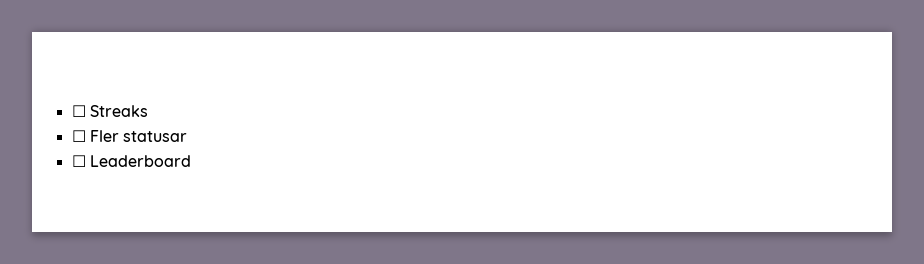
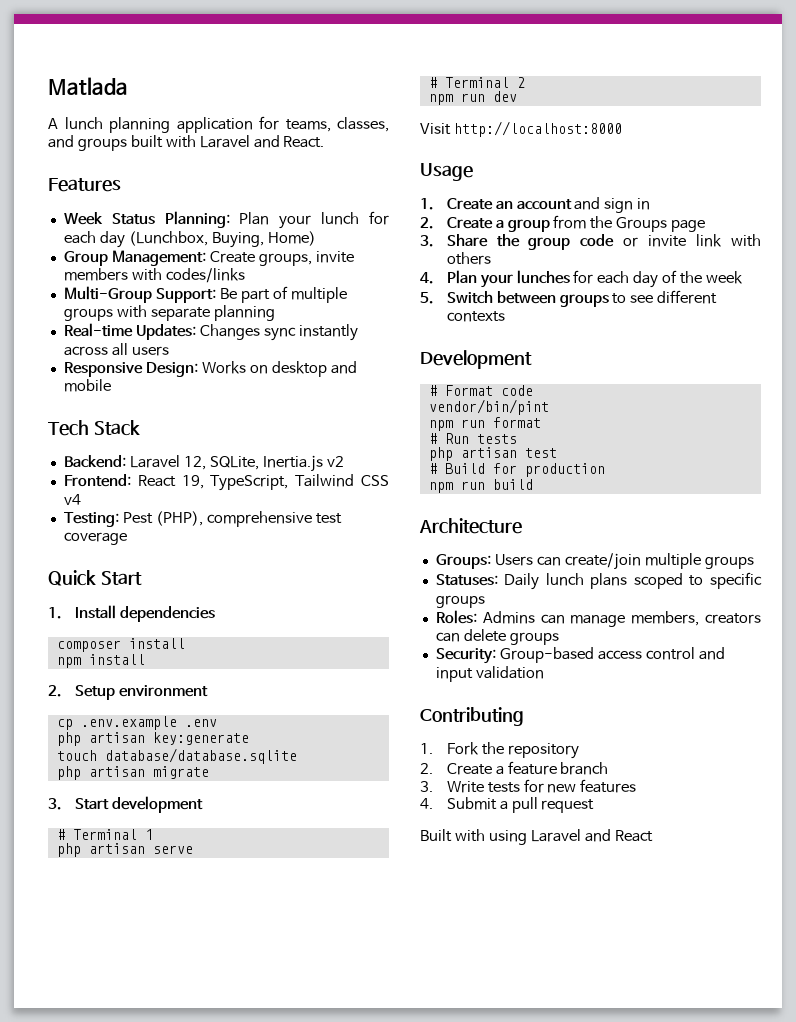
- ☐ Streaks
- ☐ Fler statusar
- ☐ Leaderboard
+ Matlada
+ A lunch planning application for teams, classes, and groups built with Laravel and React.
+ Features
+ Week Status Planning: Plan your lunch for each day (Lunchbox, Buying, Home)
+ Group Management: Create groups, invite members with codes/links
+ Multi-Group Support: Be part of multiple groups with separate planning
+ Real-time Updates: Changes sync instantly across all users
+ Responsive Design: Works on desktop and mobile
+ Tech Stack
+ Backend: Laravel 12, SQLite, Inertia.js v2
+ Frontend: React 19, TypeScript, Tailwind CSS v4
+ Testing: Pest (PHP), comprehensive test coverage
+ Quick Start
+ 1. Install dependencies
+ composer install
+ npm install
+ 2. Setup environment
+ cp .env.example .env
+ php artisan key:generate
+ touch database/database.sqlite
+ php artisan migrate
+ 3. Start development
+ # Terminal 1
+ php artisan serve
+ # Terminal 2
+ npm run dev
+ Visit http://localhost:8000
+ Usage
+ 1. Create an account and sign in
+ 2. Create a group from the Groups page
+ 3. Share the group code or invite link with others
+ 4. Plan your lunches for each day of the week
+ 5. Switch between groups to see different contexts
+ Development
+ # Format code
+ vendor/bin/pint
+ npm run format
+ # Run tests
+ php artisan test
+ # Build for production
+ npm run build
+ Architecture
+ Groups: Users can create/join multiple groups
+ Statuses: Daily lunch plans scoped to specific groups
+ Roles: Admins can manage members, creators can delete groups
+ Security: Group-based access control and input validation
+ Contributing
+ 1. Fork the repository
+ 2. Create a feature branch
+ 3. Write tests for new features
+ 4. Submit a pull request
+ Built with using Laravel and React

